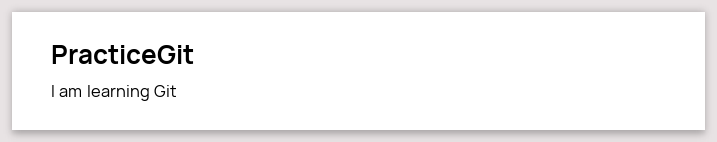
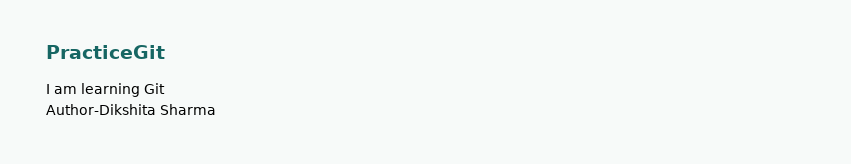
+ Author-Dikshita Sharma

